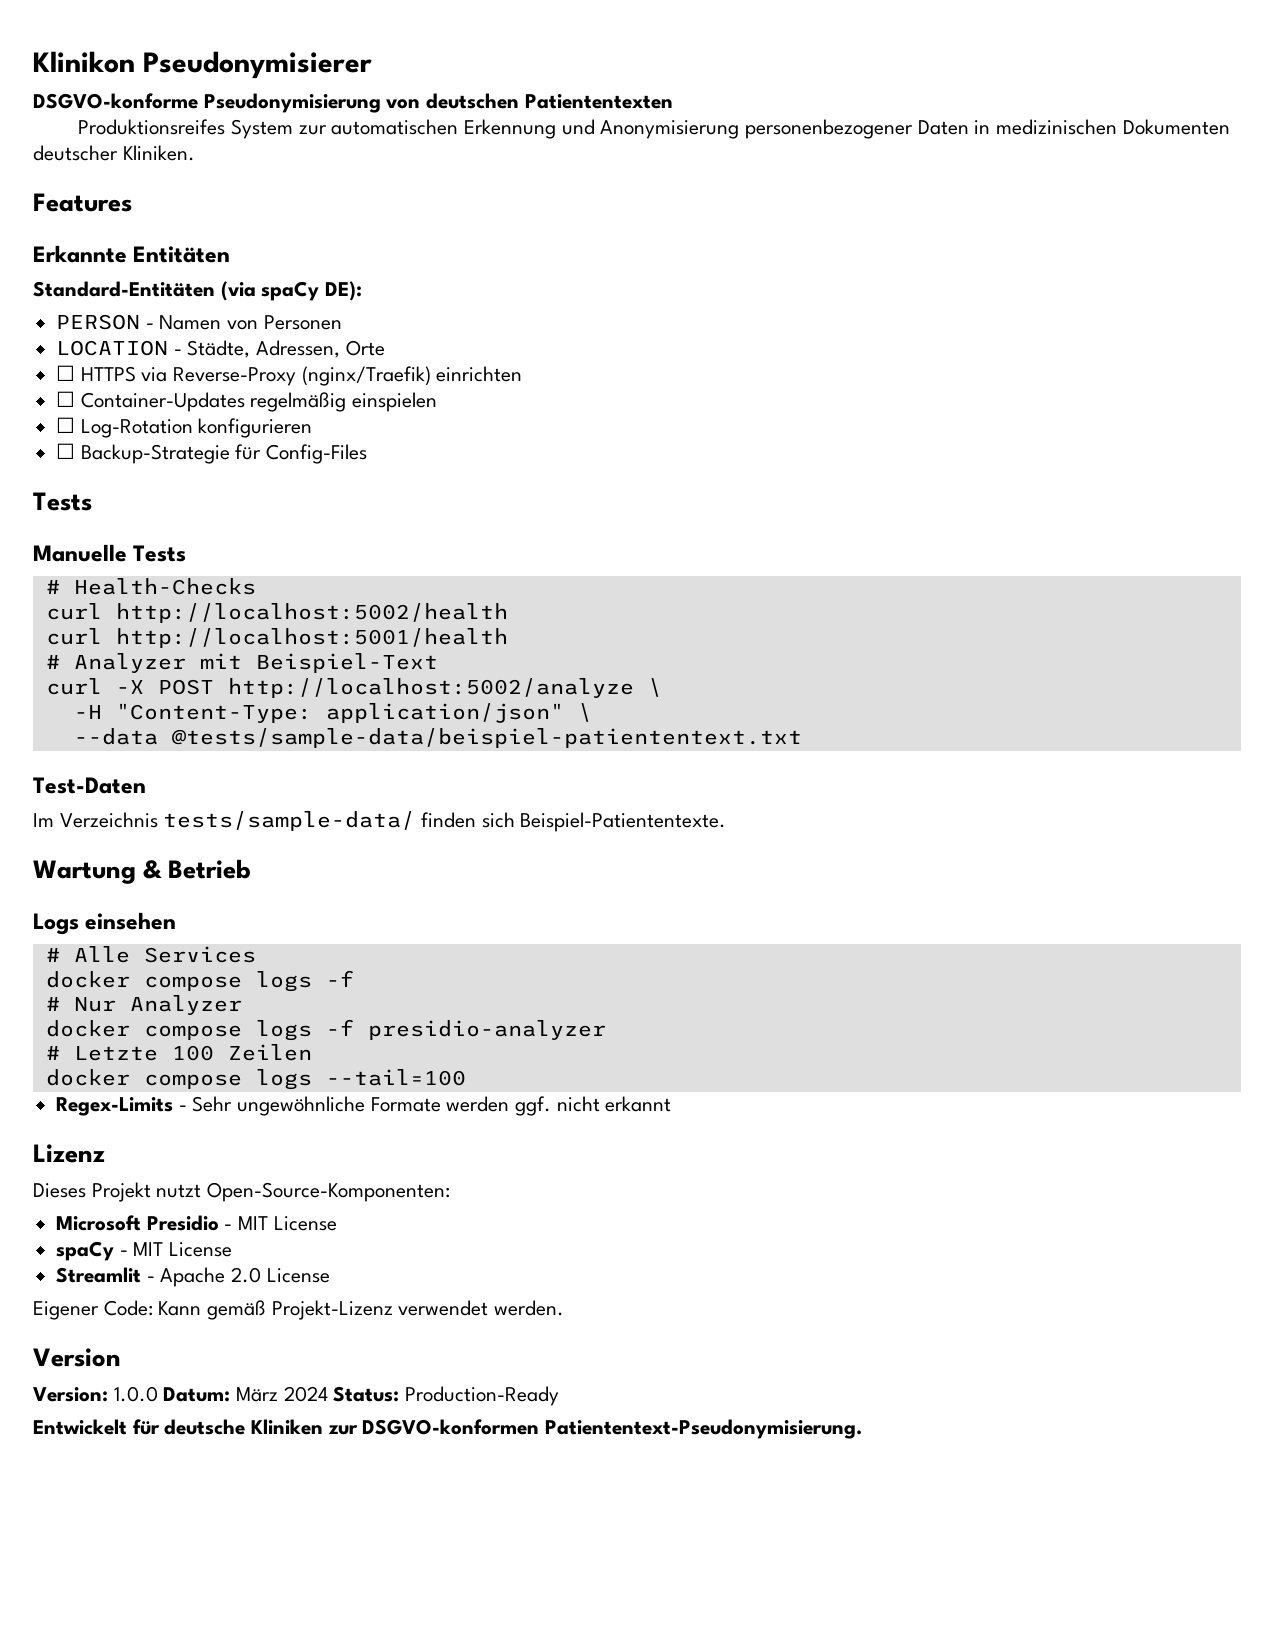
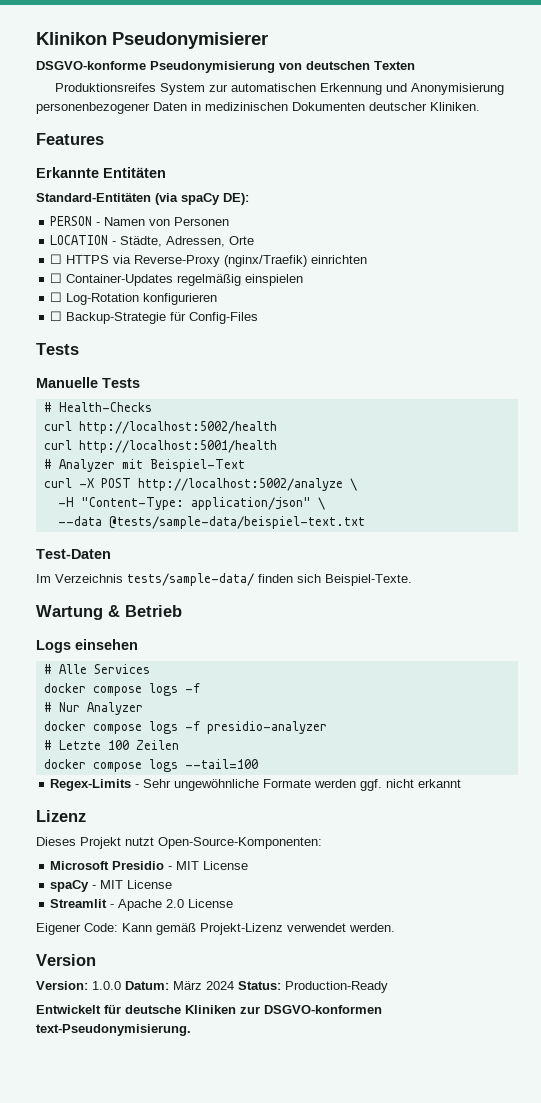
- DSGVO-konforme Pseudonymisierung von deutschen Patiententexten
+ DSGVO-konforme Pseudonymisierung von deutschen Texten
- --data @tests/sample-data/beispiel-patiententext.txt
+ --data @tests/sample-data/beispiel-text.txt
- Im Verzeichnis tests/sample-data/ finden sich Beispiel-Patiententexte.
+ Im Verzeichnis tests/sample-data/ finden sich Beispiel-Texte.
- Entwickelt für deutsche Kliniken zur DSGVO-konformen Patiententext-Pseudonymisierung.
+ Entwickelt für deutsche Kliniken zur DSGVO-konformen text-Pseudonymisierung.

